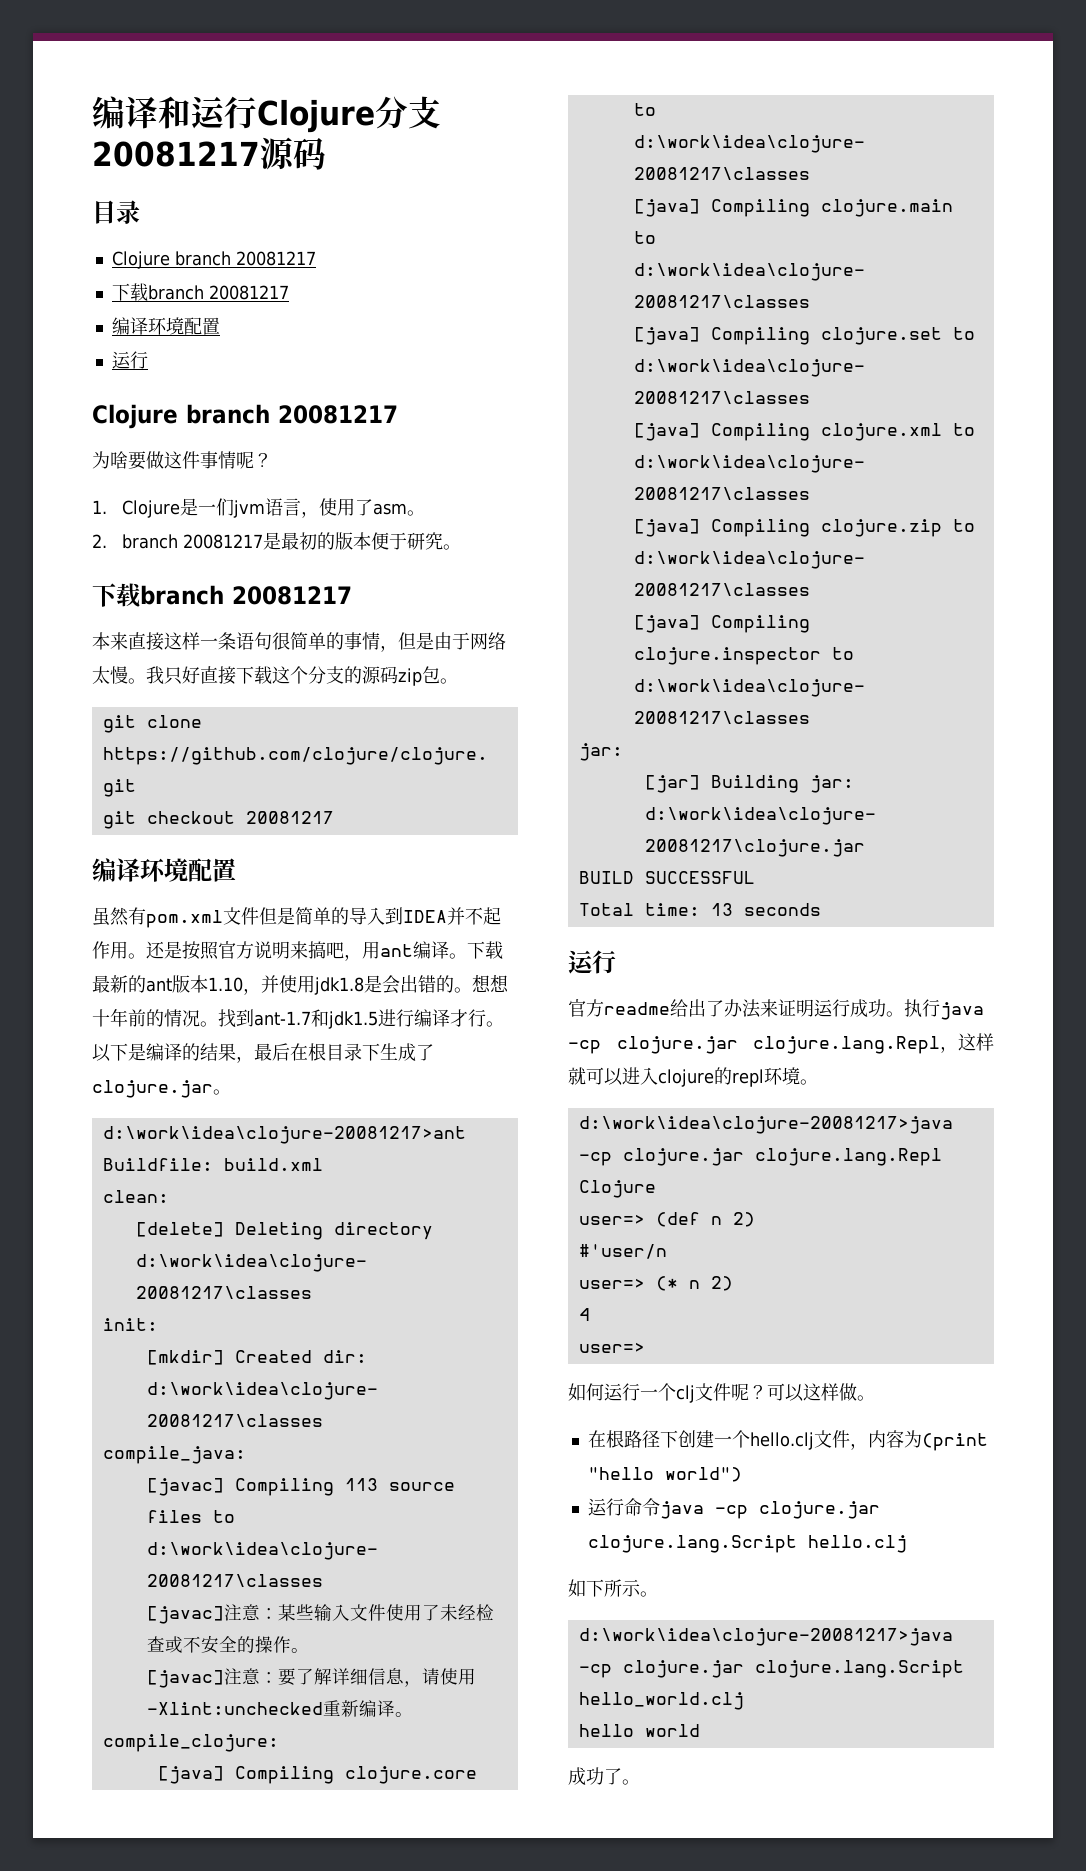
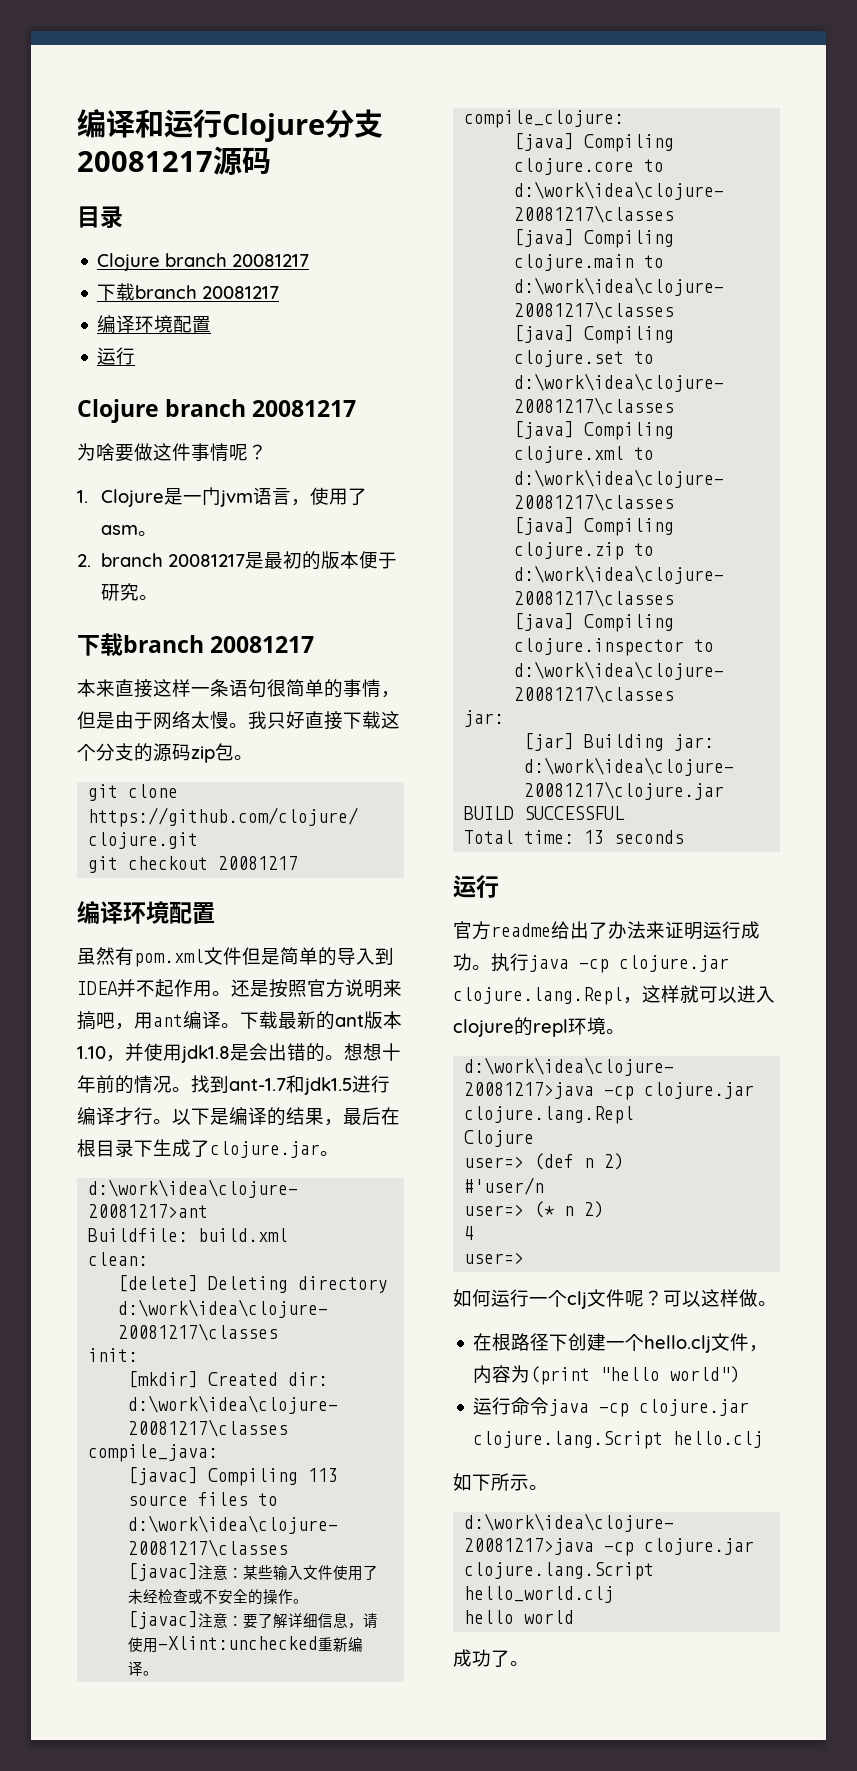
- 1. Clojure是一们jvm语言，使用了asm。
+ 1. Clojure是一门jvm语言，使用了asm。

